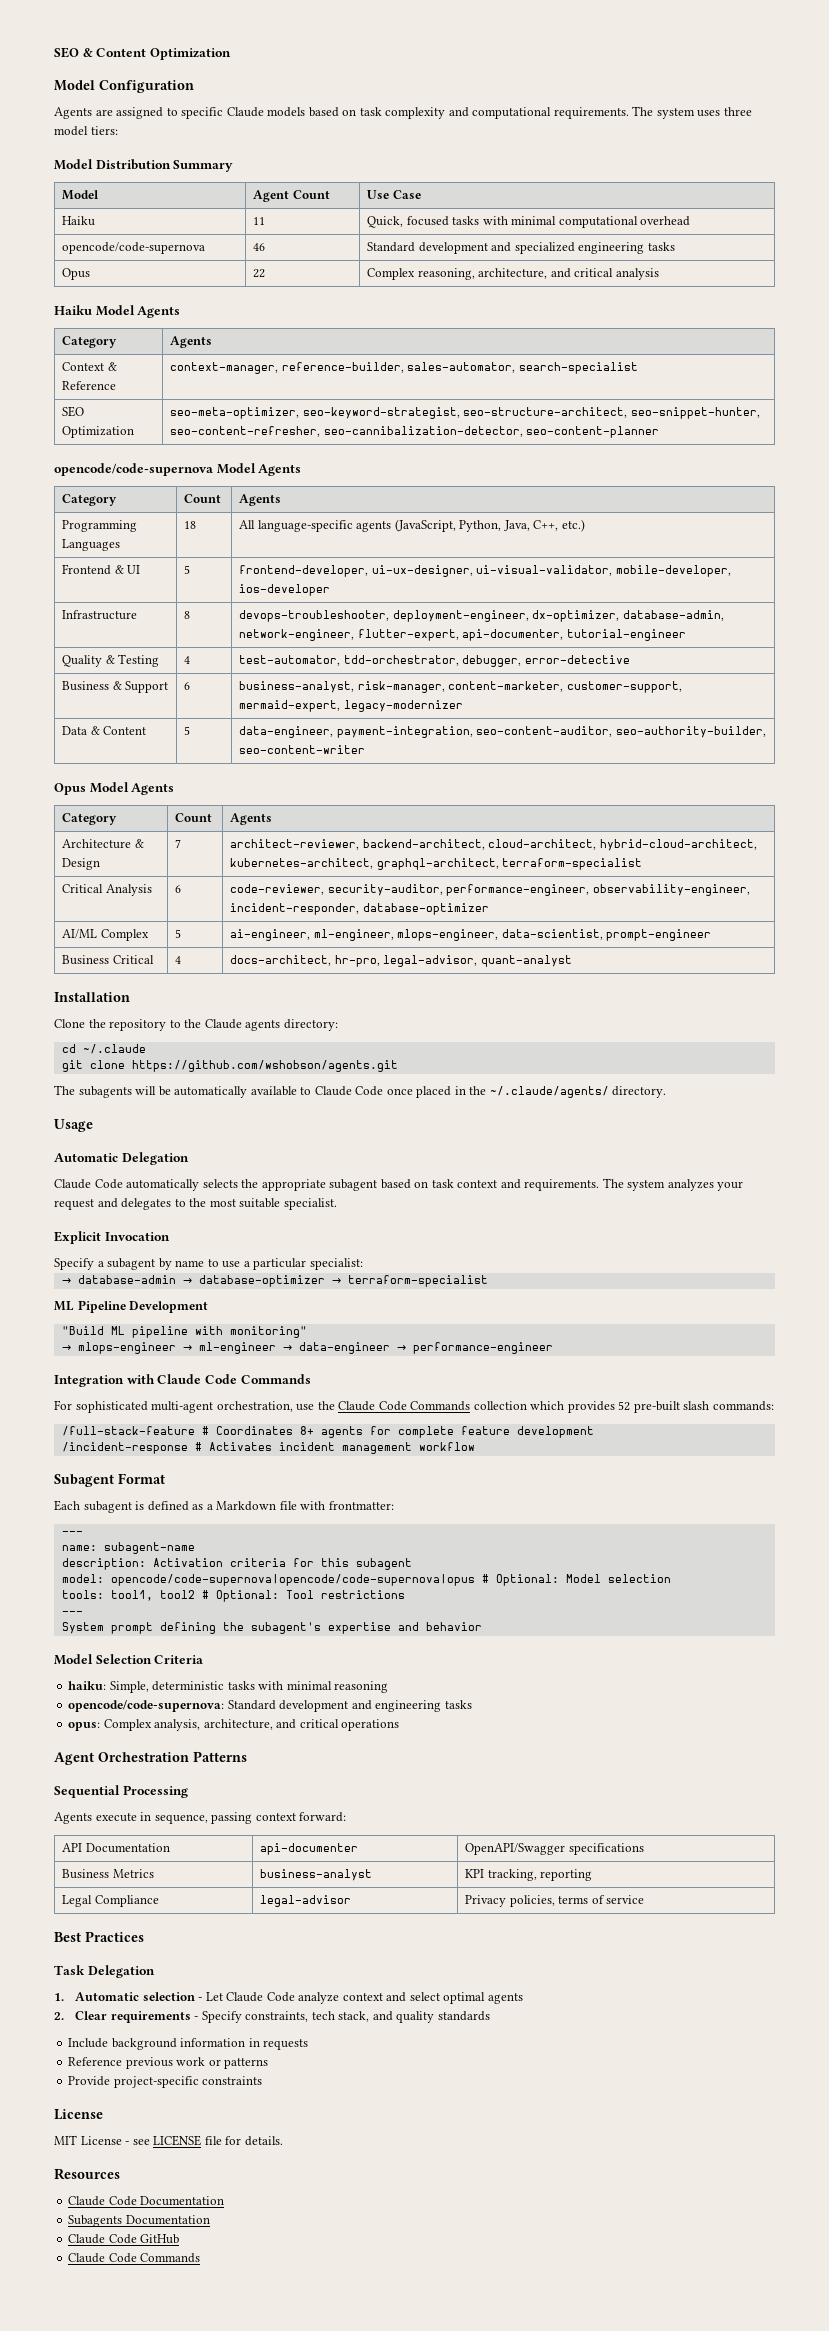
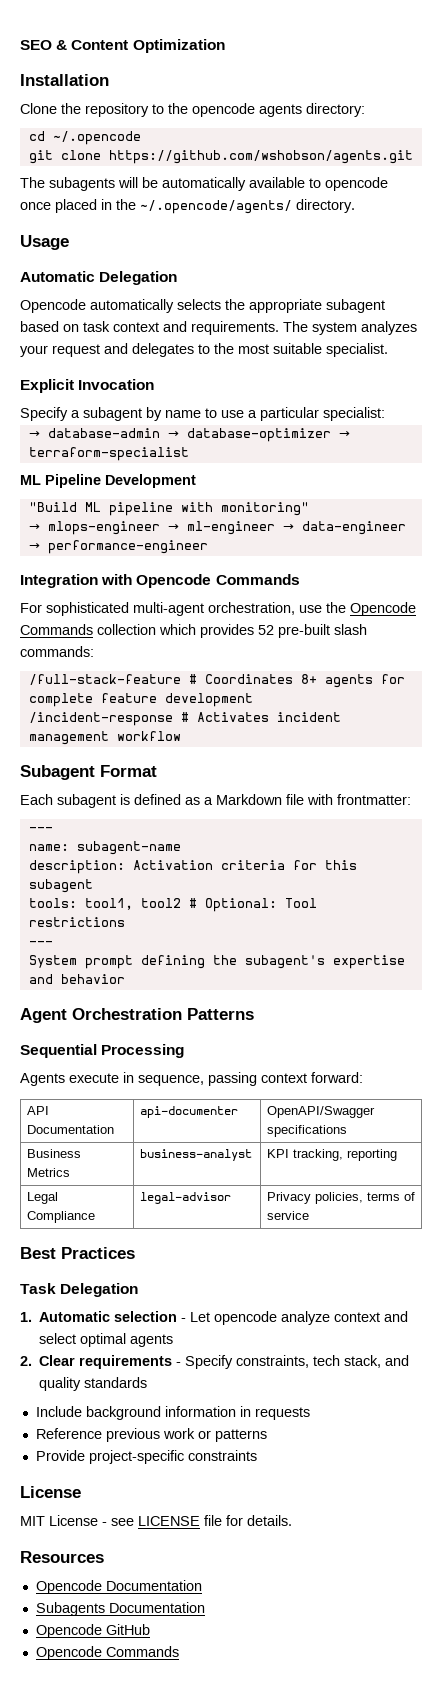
- Model Configuration
- Agents are assigned to specific Claude models based on task complexity and computational requirements. The system uses three model tiers:
- Model Distribution Summary
- Model | Agent Count | Use Case
- Haiku | 11 | Quick, focused tasks with minimal computational overhead
- opencode/code-supernova | 46 | Standard development and specialized engineering tasks
- Opus | 22 | Complex reasoning, architecture, and critical analysis
- Haiku Model Agents
- Category | Agents
- Context & Reference | context-manager, reference-builder, sales-automator, search-specialist
- SEO Optimization | seo-meta-optimizer, seo-keyword-strategist, seo-structure-architect, seo-snippet-hunter, seo-content-refresher, seo-cannibalization-detector, seo-content-planner
- opencode/code-supernova Model Agents
- Category | Count | Agents
- Programming Languages | 18 | All language-specific agents (JavaScript, Python, Java, C++, etc.)
- Frontend & UI | 5 | frontend-developer, ui-ux-designer, ui-visual-validator, mobile-developer, ios-developer
- Infrastructure | 8 | devops-troubleshooter, deployment-engineer, dx-optimizer, database-admin, network-engineer, flutter-expert, api-documenter, tutorial-engineer
- Quality & Testing | 4 | test-automator, tdd-orchestrator, debugger, error-detective
- Business & Support | 6 | business-analyst, risk-manager, content-marketer, customer-support, mermaid-expert, legacy-modernizer
- Data & Content | 5 | data-engineer, payment-integration, seo-content-auditor, seo-authority-builder, seo-content-writer
- Opus Model Agents
- Category | Count | Agents
- Architecture & Design | 7 | architect-reviewer, backend-architect, cloud-architect, hybrid-cloud-architect, kubernetes-architect, graphql-architect, terraform-specialist
- Critical Analysis | 6 | code-reviewer, security-auditor, performance-engineer, observability-engineer, incident-responder, database-optimizer
- AI/ML Complex | 5 | ai-engineer, ml-engineer, mlops-engineer, data-scientist, prompt-engineer
- Business Critical | 4 | docs-architect, hr-pro, legal-advisor, quant-analyst
- Clone the repository to the Claude agents directory:
+ Clone the repository to the opencode agents directory:
- cd ~/.claude
+ cd ~/.opencode
- The subagents will be automatically available to Claude Code once placed in the ~/.claude/agents/ directory.
+ The subagents will be automatically available to opencode once placed in the ~/.opencode/agents/ directory.
- Claude Code automatically selects the appropriate subagent based on task context and requirements.
+ Opencode automatically selects the appropriate subagent based on task context and requirements.
- Integration with Claude Code Commands
+ Integration with Opencode Commands
- For sophisticated multi-agent orchestration, use the Claude Code Commands collection which provides 52 pre-built slash commands:
+ For sophisticated multi-agent orchestration, use the Opencode Commands collection which provides 52 pre-built slash commands:
- model: opencode/code-supernova|opencode/code-supernova|opus # Optional: Model selection
- Model Selection Criteria
- haiku: Simple, deterministic tasks with minimal reasoning
- opencode/code-supernova: Standard development and engineering tasks
- opus: Complex analysis, architecture, and critical operations
- 1. Automatic selection - Let Claude Code analyze context and select optimal agents
+ 1. Automatic selection - Let opencode analyze context and select optimal agents
- Claude Code Documentation
+ Opencode Documentation
- Claude Code GitHub
- Claude Code Commands
+ Opencode GitHub
+ Opencode Commands

